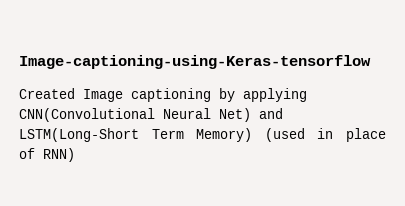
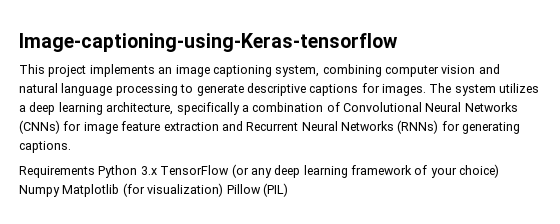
- Created Image captioning by applying CNN(Convolutional Neural Net) and LSTM(Long-Short Term Memory) (used in place of RNN)
+ This project implements an image captioning system, combining computer vision and natural language processing to generate descriptive captions for images. The system utilizes a deep learning architecture, specifically a combination of Convolutional Neural Networks (CNNs) for image feature extraction and Recurrent Neural Networks (RNNs) for generating captions.
+ Requirements Python 3.x TensorFlow (or any deep learning framework of your choice) Numpy Matplotlib (for visualization) Pillow (PIL)

